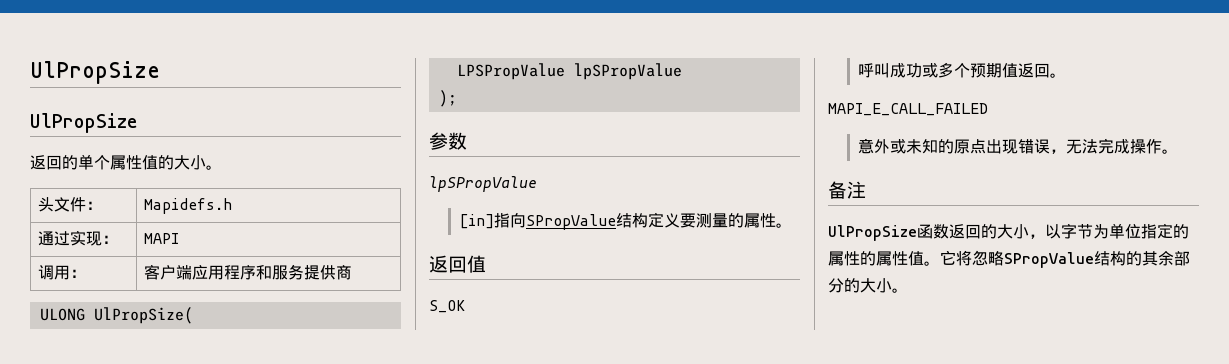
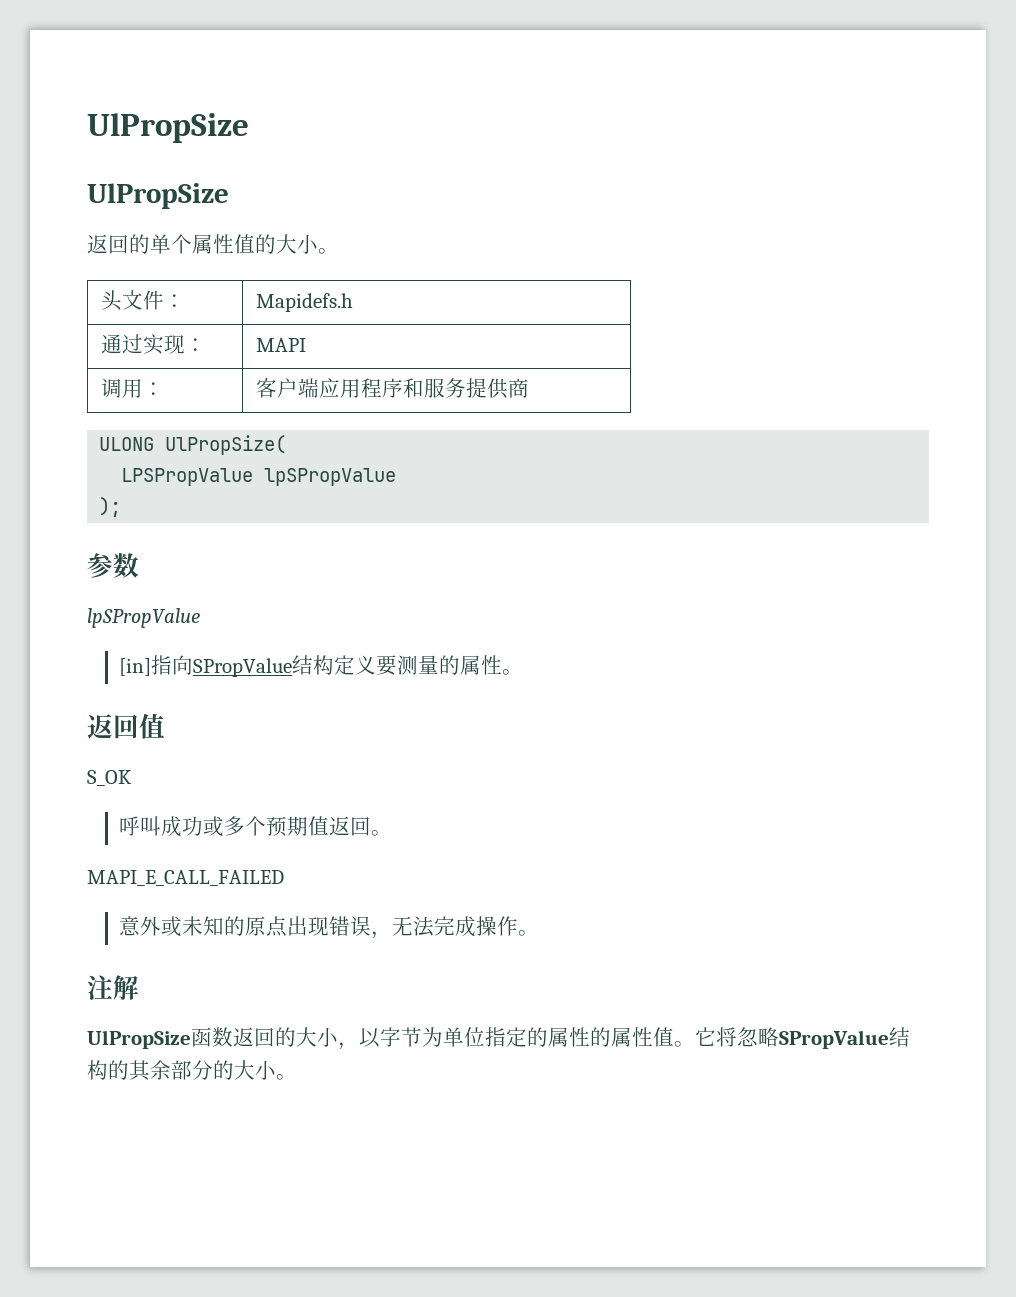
- 备注
+ 注解

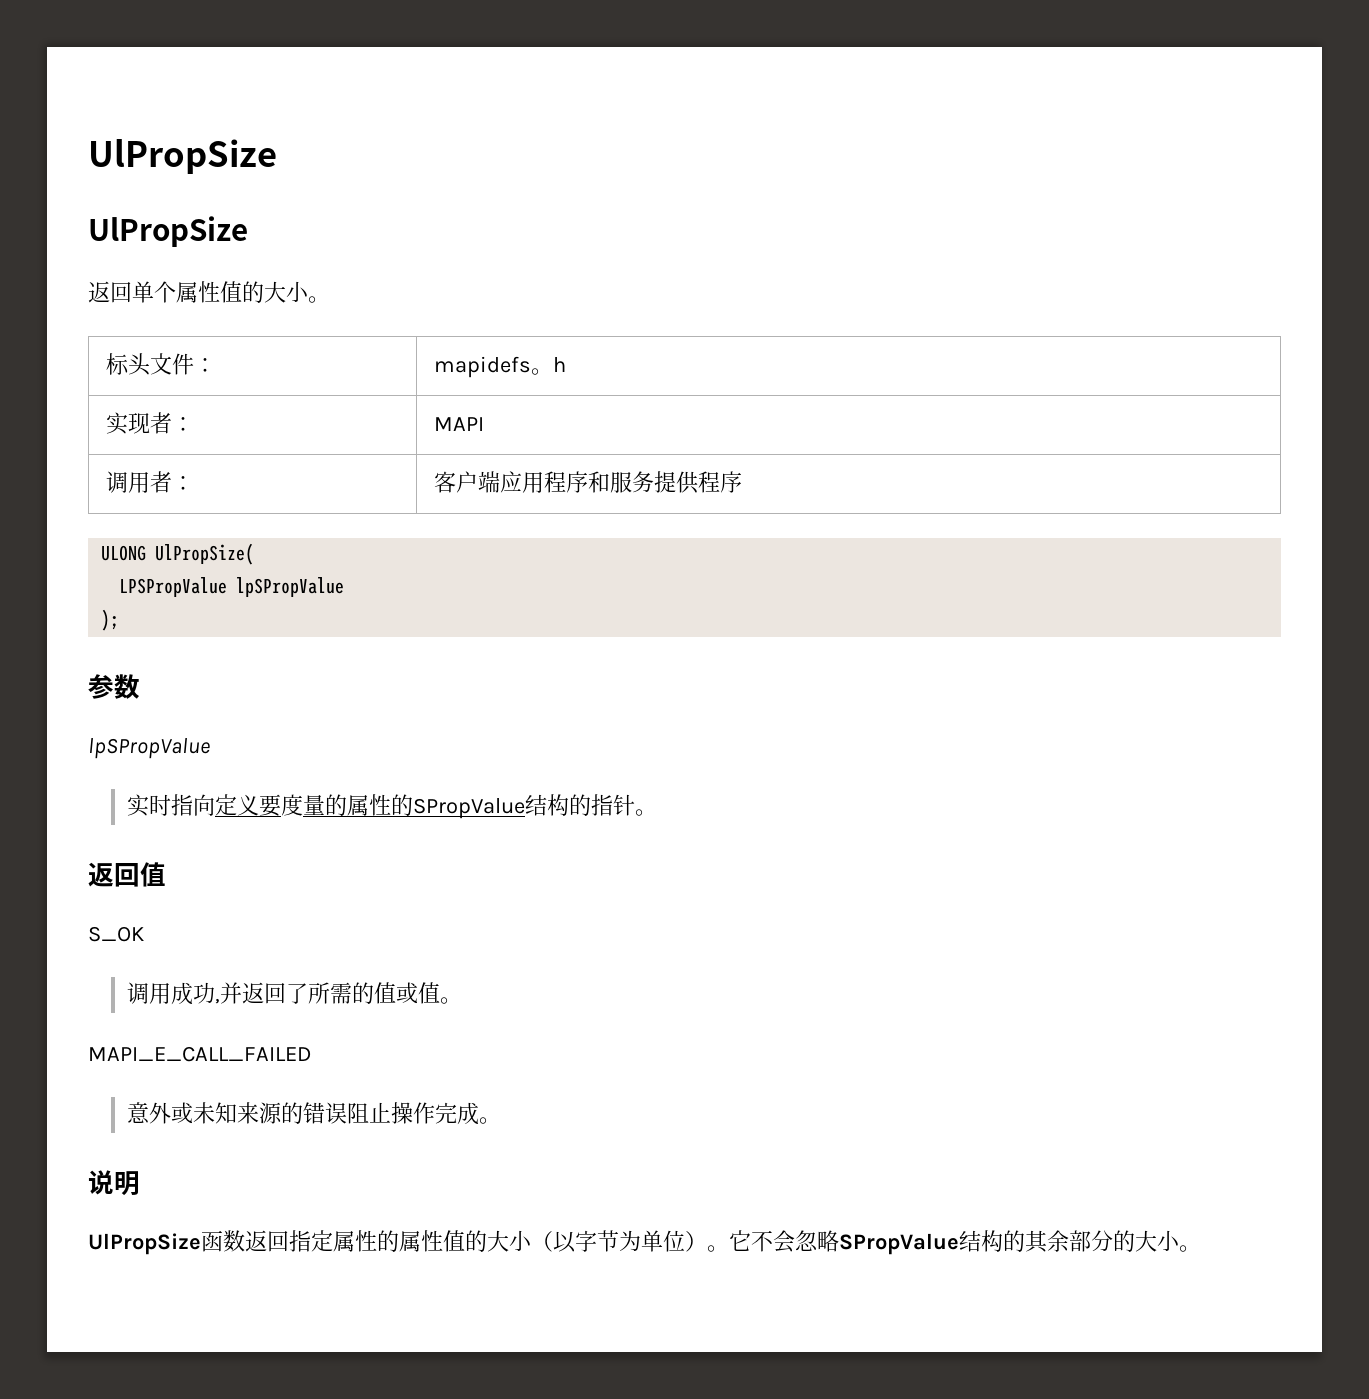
- 返回的单个属性值的大小。
+ 返回单个属性值的大小。
- 头文件： | Mapidefs.h
- 通过实现： | MAPI
+ 标头文件： | mapidefs。h
+ 实现者： | MAPI
- 调用： | 客户端应用程序和服务提供商
+ 调用者： | 客户端应用程序和服务提供程序
- [in]指向SPropValue结构定义要测量的属性。
+ 实时指向定义要度量的属性的SPropValue结构的指针。
  返回值
  S_OK
- 呼叫成功或多个预期值返回。
+ 调用成功,并返回了所需的值或值。
  MAPI_E_CALL_FAILED
- 意外或未知的原点出现错误，无法完成操作。
- 注解
+ 意外或未知来源的错误阻止操作完成。
+ 说明
- UlPropSize函数返回的大小，以字节为单位指定的属性的属性值。它将忽略SPropValue结构的其余部分的大小。
+ UlPropSize函数返回指定属性的属性值的大小（以字节为单位）。它不会忽略SPropValue结构的其余部分的大小。

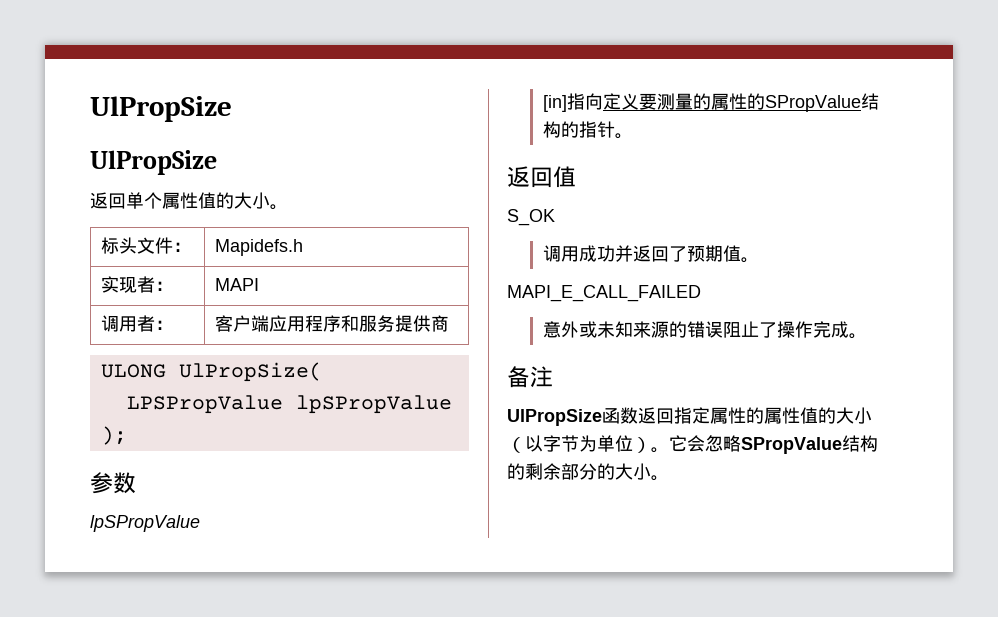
- 标头文件： | mapidefs。h
+ 标头文件： | Mapidefs.h
- 调用者： | 客户端应用程序和服务提供程序
+ 调用者： | 客户端应用程序和服务提供商
- 实时指向定义要度量的属性的SPropValue结构的指针。
+ [in]指向定义要测量的属性的SPropValue结构的指针。
- 调用成功,并返回了所需的值或值。
+ 调用成功并返回了预期值。
- 意外或未知来源的错误阻止操作完成。
+ 意外或未知来源的错误阻止了操作完成。
- 说明
+ 备注
- 它不会忽略SPropValue结构的其余部分的大小。
+ 它会忽略SPropValue结构的剩余部分的大小。

